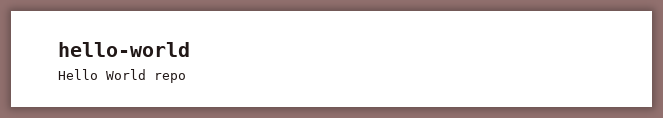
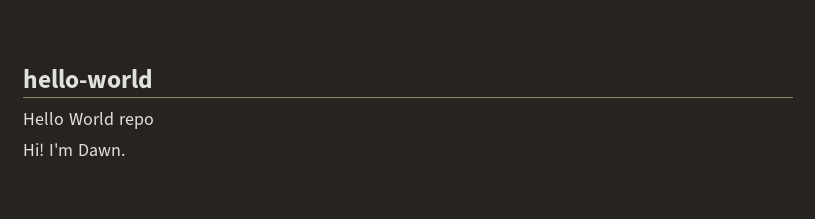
+ Hi! I'm Dawn.

